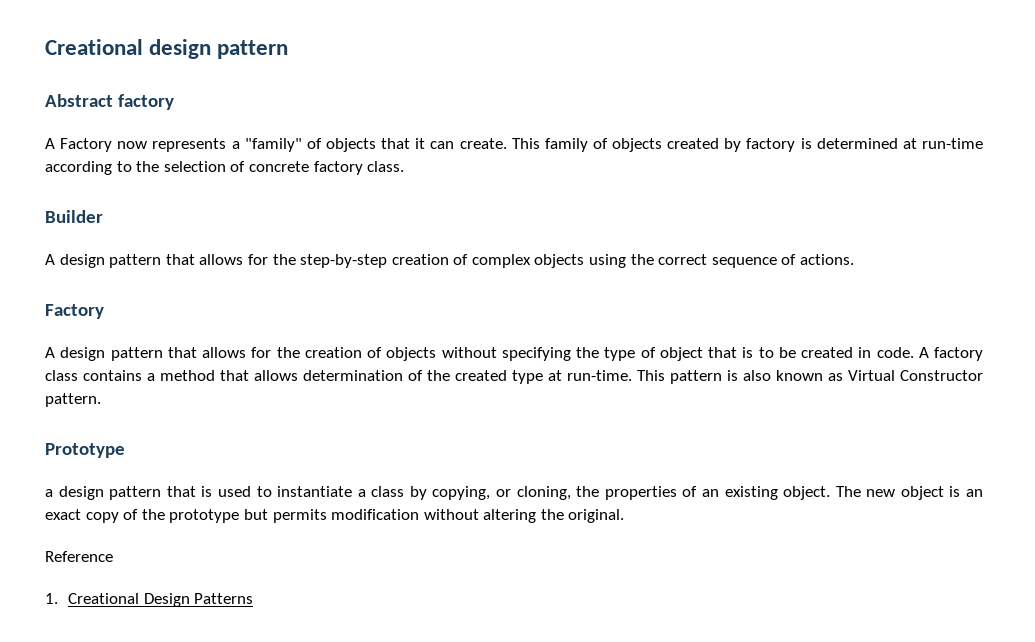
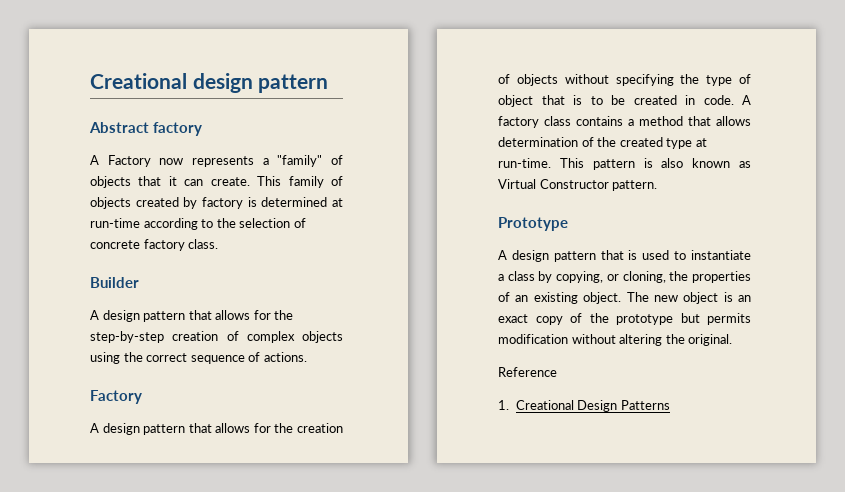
- a design pattern that is used to instantiate a class by copying, or cloning, the properties of an existing object.
+ A design pattern that is used to instantiate a class by copying, or cloning, the properties of an existing object.

